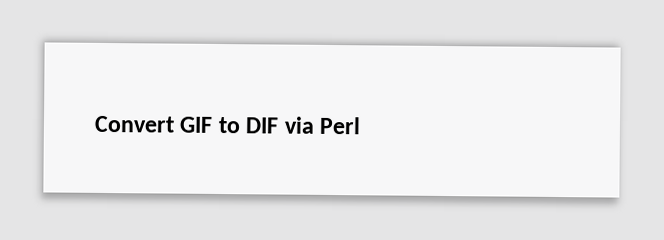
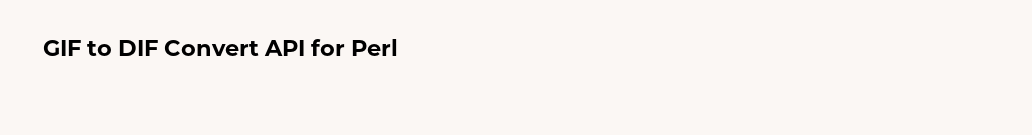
- Convert GIF to DIF via Perl
+ GIF to DIF Convert API for Perl

